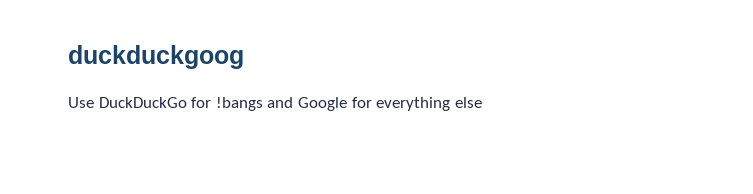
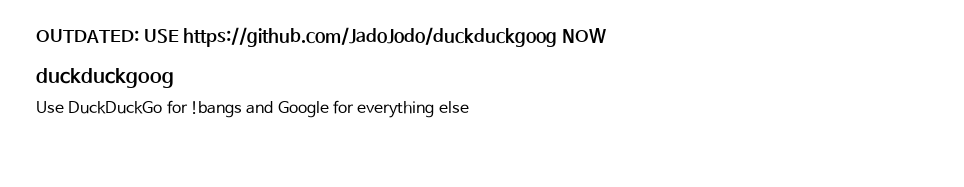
+ OUTDATED: USE https://github.com/JadoJodo/duckduckgoog NOW

